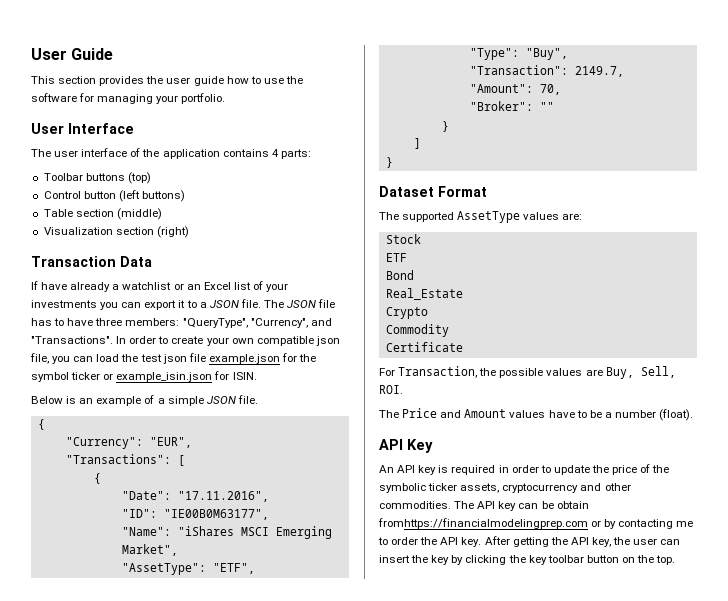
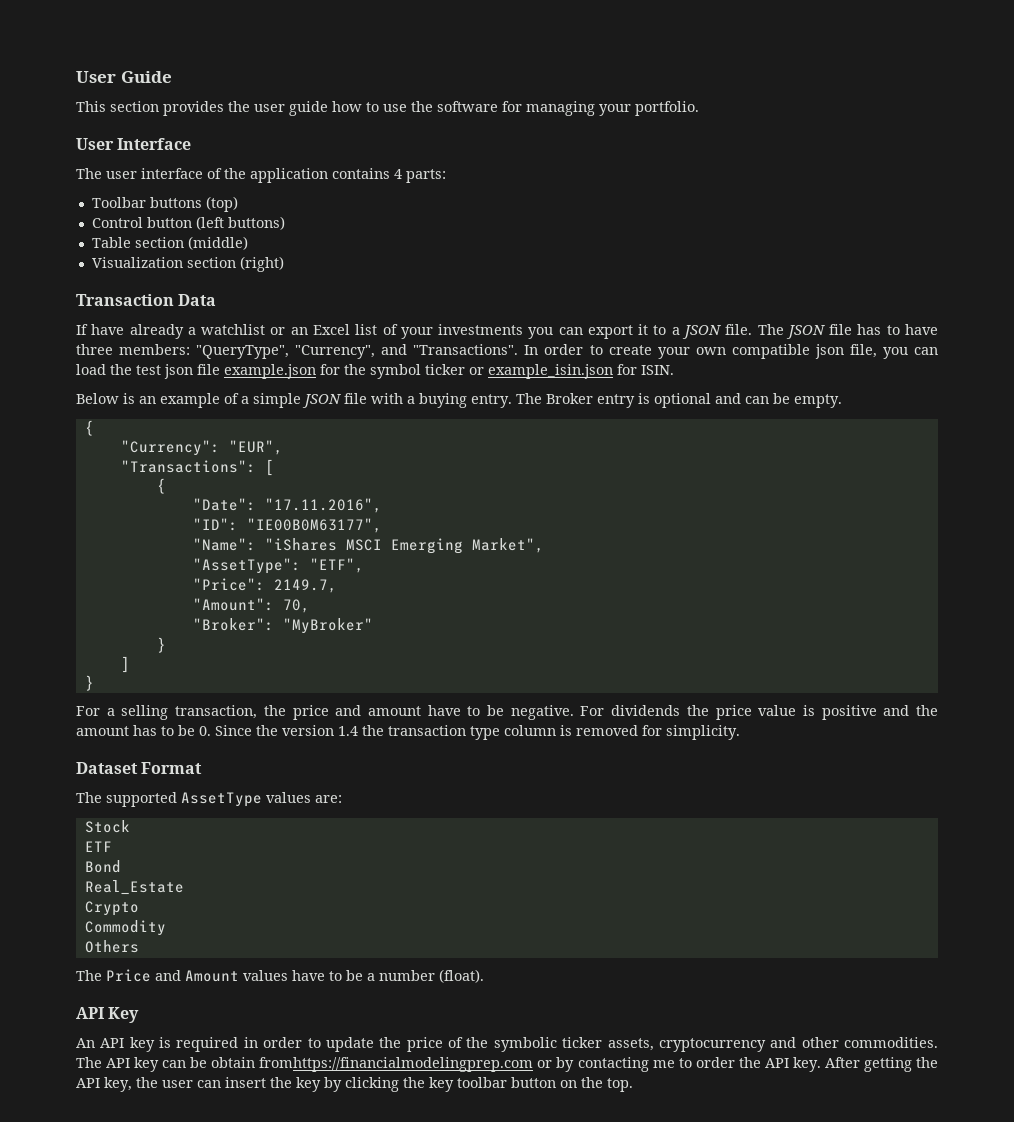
- Below is an example of a simple JSON file.
+ Below is an example of a simple JSON file with a buying entry. The Broker entry is optional and can be empty.
- "Type": "Buy",
- "Transaction": 2149.7,
+ "Price": 2149.7,
- "Broker": ""
+ "Broker": "MyBroker"
+ For a selling transaction, the price and amount have to be negative. For dividends the price value is positive and the amount has to be 0. Since the version 1.4 the transaction type column is removed for simplicity.
- Certificate
- For Transaction, the possible values are Buy, Sell, ROI.
+ Others

